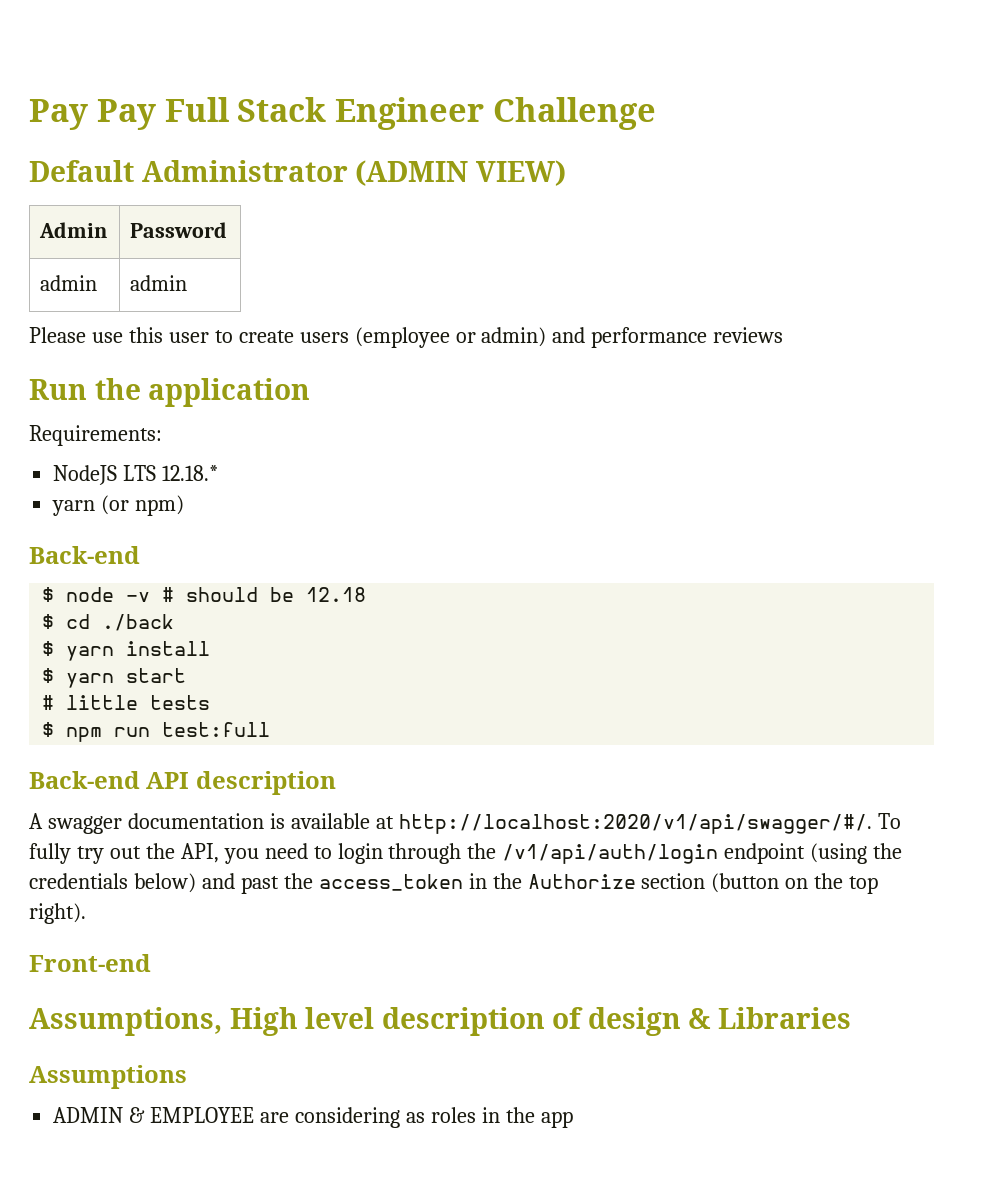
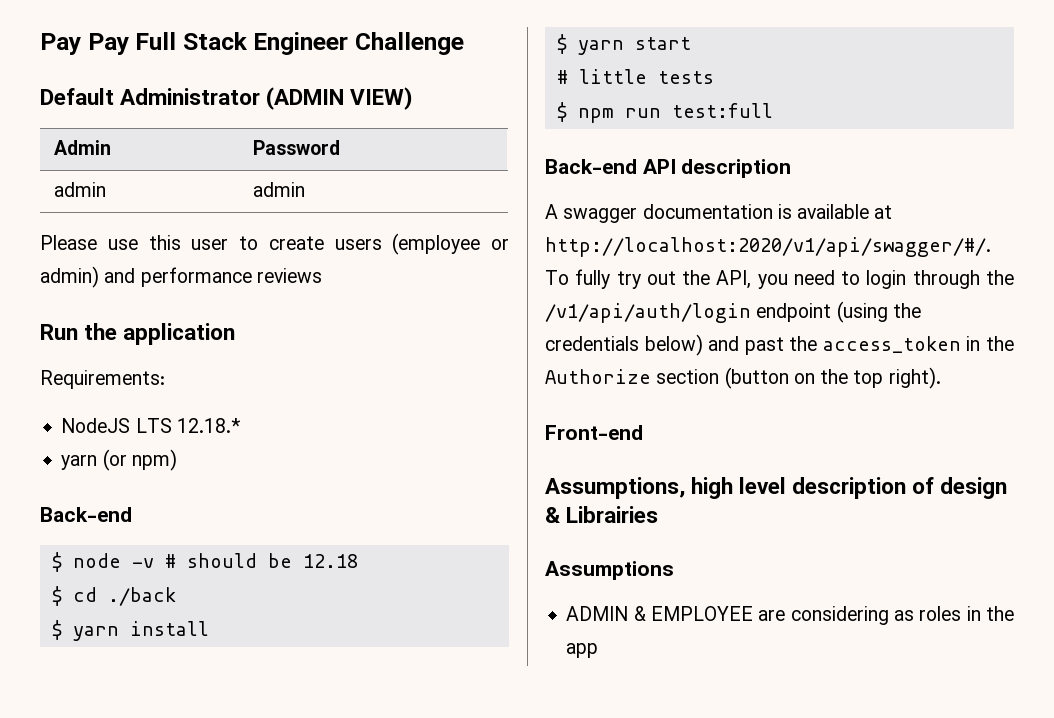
- Assumptions, High level description of design & Libraries
+ Assumptions, high level description of design & Librairies

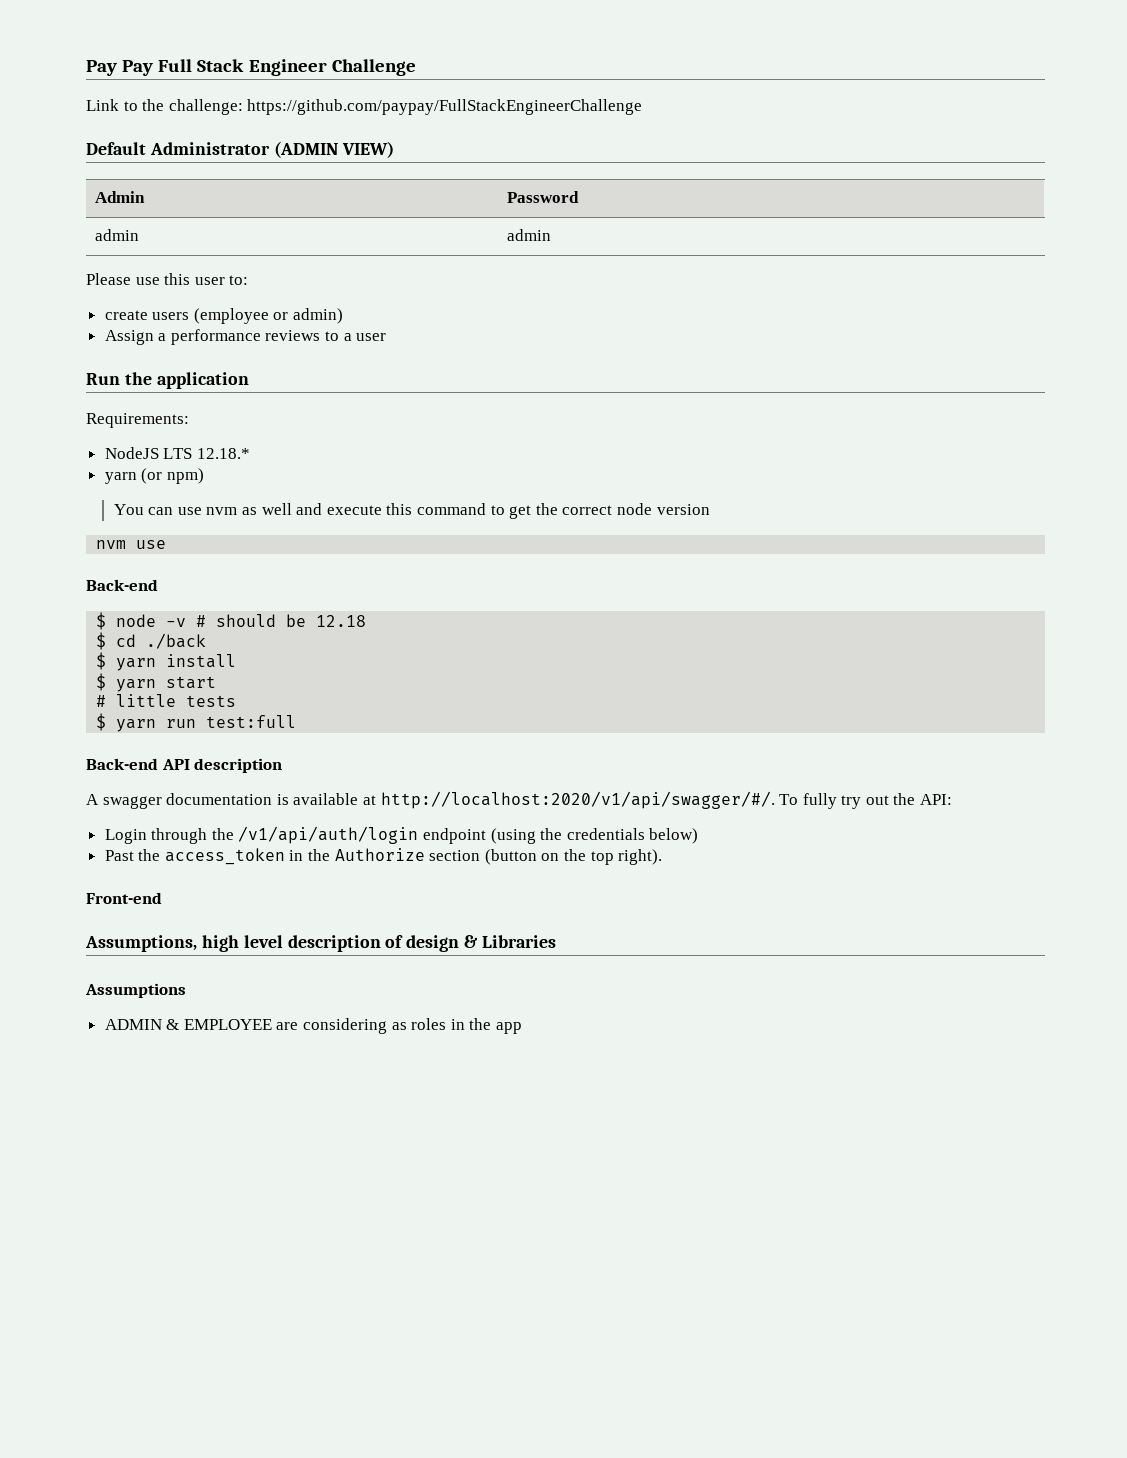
+ Link to the challenge: https://github.com/paypay/FullStackEngineerChallenge
- Please use this user to create users (employee or admin) and performance reviews
+ Please use this user to:
+ create users (employee or admin)
+ Assign a performance reviews to a user
+ You can use nvm as well and execute this command to get the correct node version
+ nvm use
- $ npm run test:full
+ $ yarn run test:full
- To fully try out the API, you need to login through the /v1/api/auth/login endpoint (using the credentials below) and past the access_token in the Authorize section (button on the top right).
+ To fully try out the API:
+ Login through the /v1/api/auth/login endpoint (using the credentials below)
+ Past the access_token in the Authorize section (button on the top right).
- Assumptions, high level description of design & Librairies
+ Assumptions, high level description of design & Libraries

